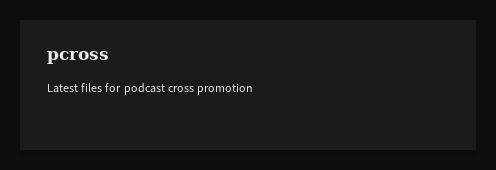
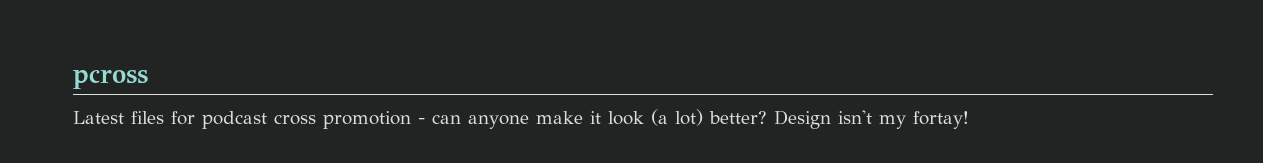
- Latest files for podcast cross promotion
+ Latest files for podcast cross promotion - can anyone make it look (a lot) better? Design isn't my fortay!

